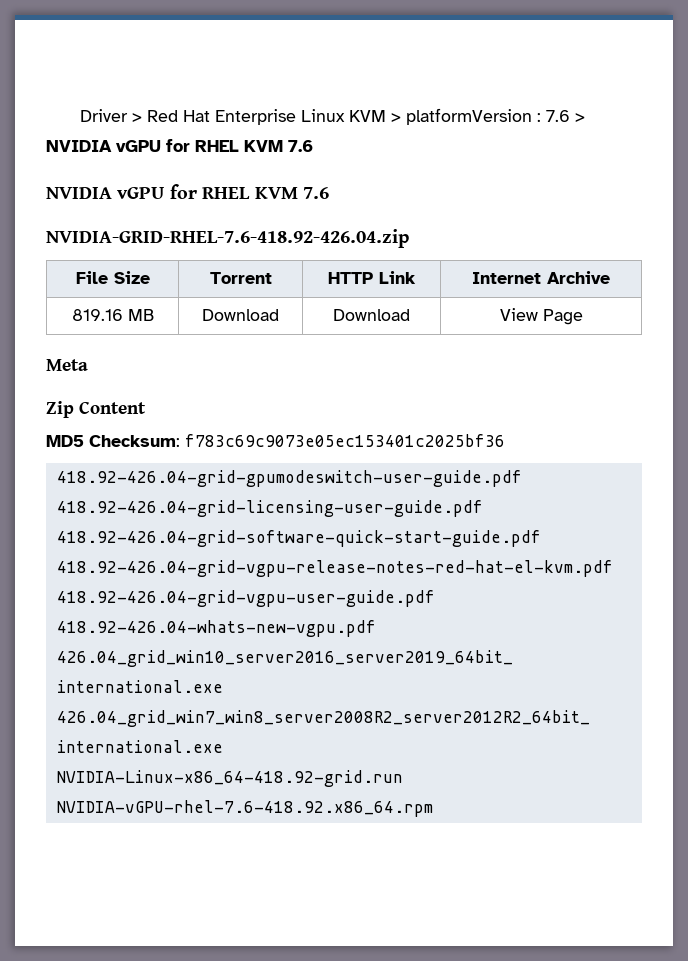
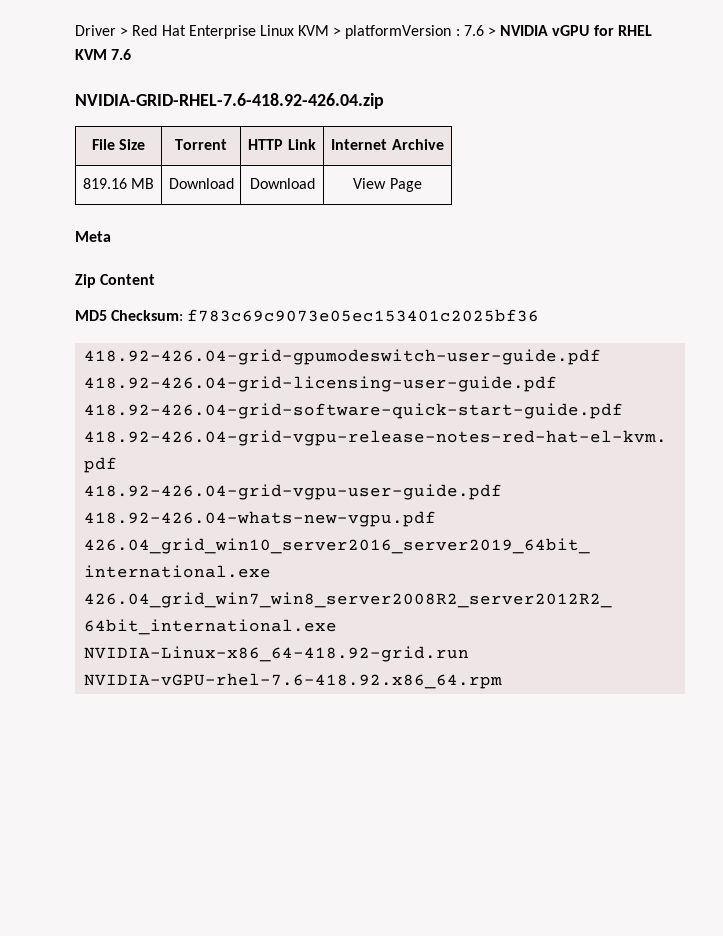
  Driver > Red Hat Enterprise Linux KVM > platformVersion : 7.6 > NVIDIA vGPU for RHEL KVM 7.6
- NVIDIA vGPU for RHEL KVM 7.6

